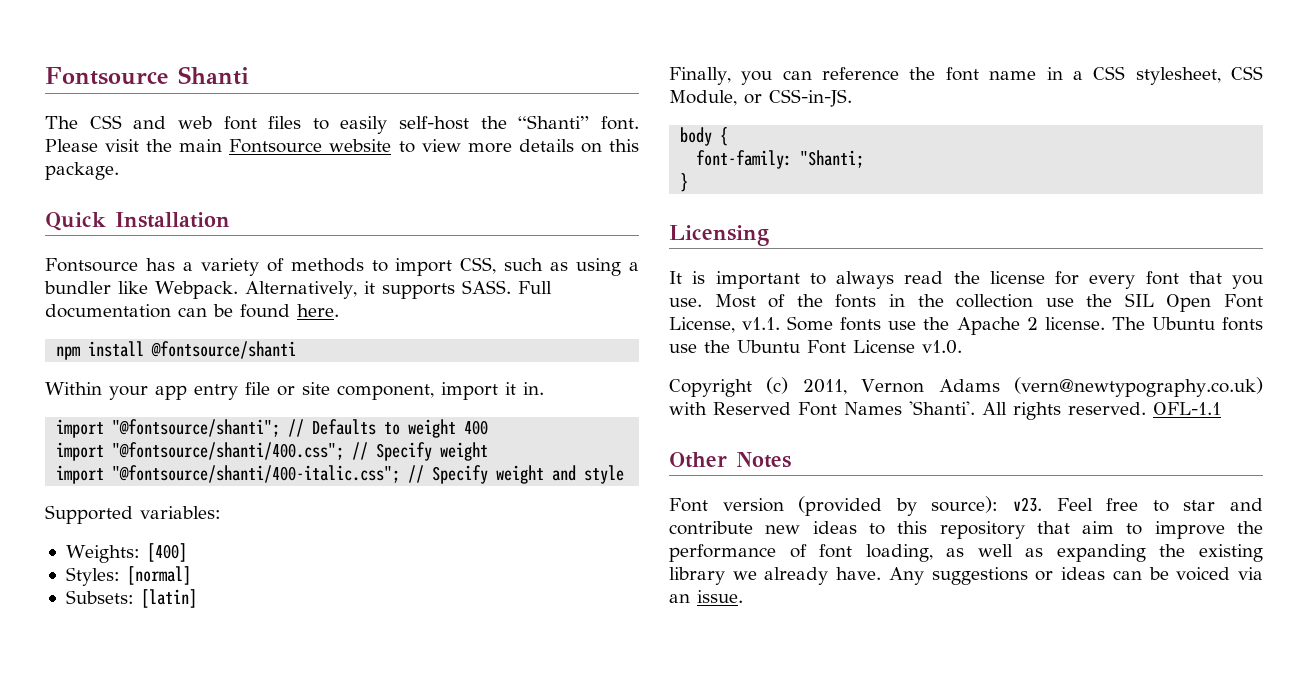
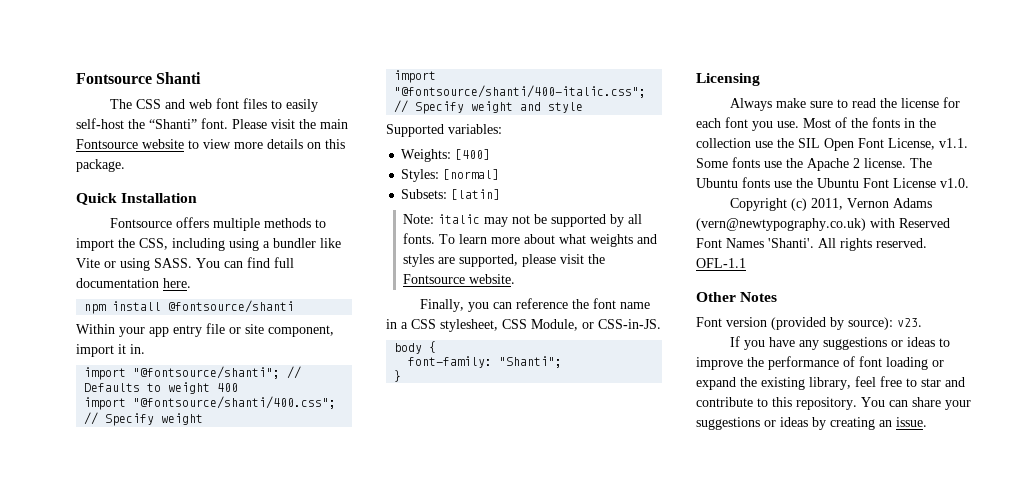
- Fontsource has a variety of methods to import CSS, such as using a bundler like Webpack. Alternatively, it supports SASS. Full documentation can be found here.
+ Fontsource offers multiple methods to import the CSS, including using a bundler like Vite or using SASS. You can find full documentation here.
+ Note: italic may not be supported by all fonts. To learn more about what weights and styles are supported, please visit the Fontsource website.
- font-family: "Shanti;
+ font-family: "Shanti";
- It is important to always read the license for every font that you use.
+ Always make sure to read the license for each font you use.
- Font version (provided by source): v23. Feel free to star and contribute new ideas to this repository that aim to improve the performance of font loading, as well as expanding the existing library we already have. Any suggestions or ideas can be voiced via an issue.
+ Font version (provided by source): v23.
+ If you have any suggestions or ideas to improve the performance of font loading or expand the existing library, feel free to star and contribute to this repository. You can share your suggestions or ideas by creating an issue.

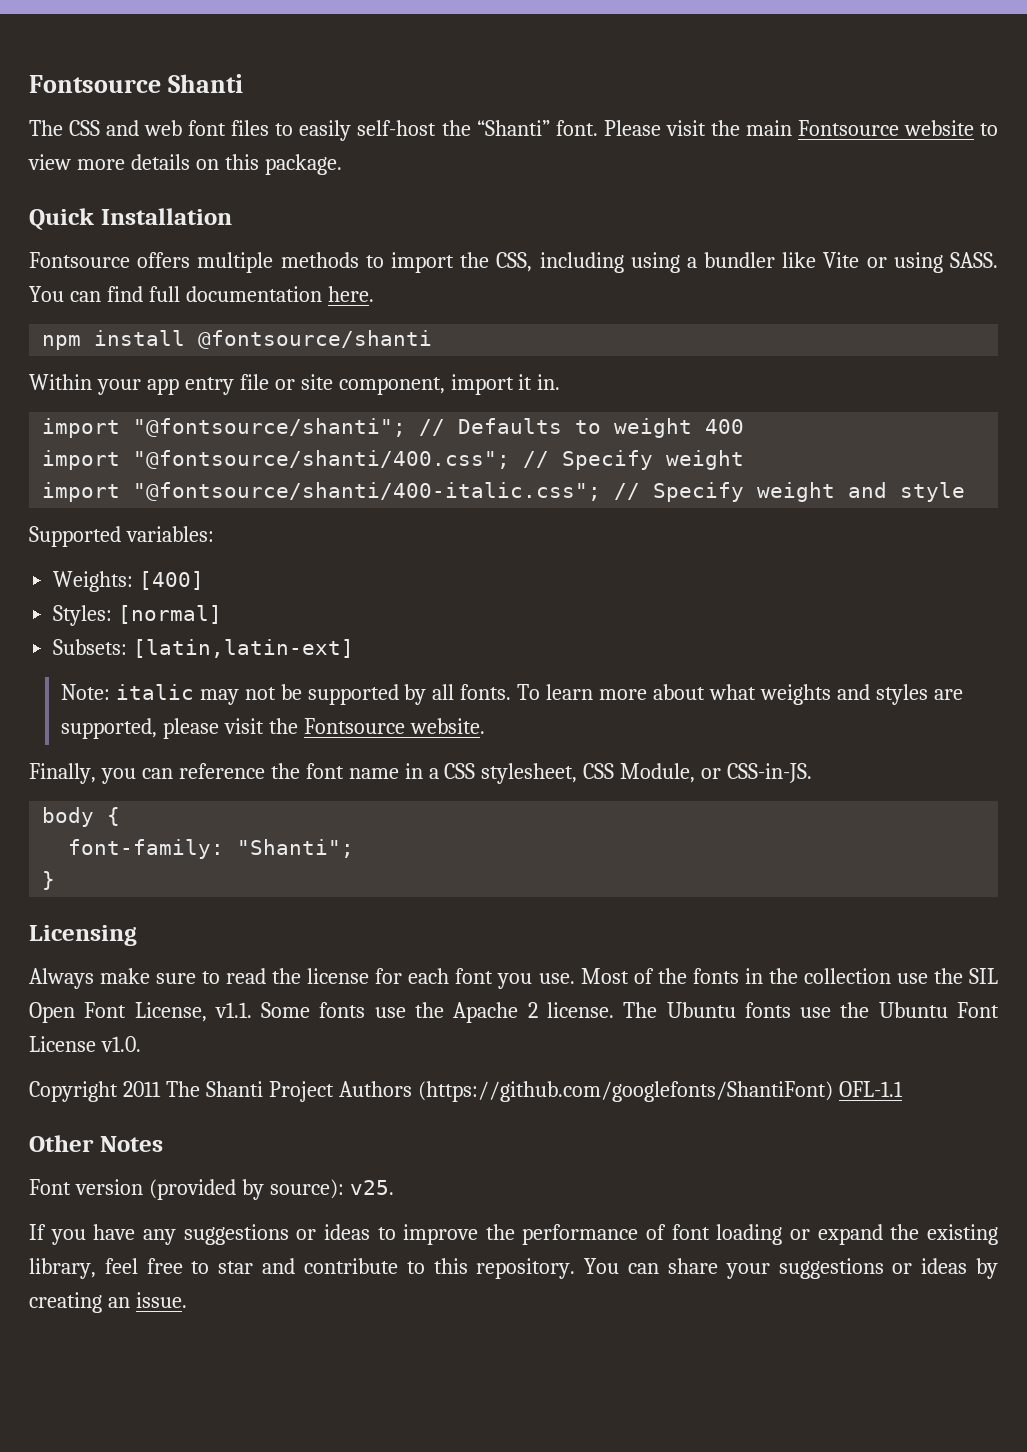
- Subsets: [latin]
+ Subsets: [latin,latin-ext]
- Copyright (c) 2011, Vernon Adams (vern@newtypography.co.uk) with Reserved Font Names 'Shanti'. All rights reserved. OFL-1.1
+ Copyright 2011 The Shanti Project Authors (https://github.com/googlefonts/ShantiFont) OFL-1.1
- Font version (provided by source): v23.
+ Font version (provided by source): v25.

